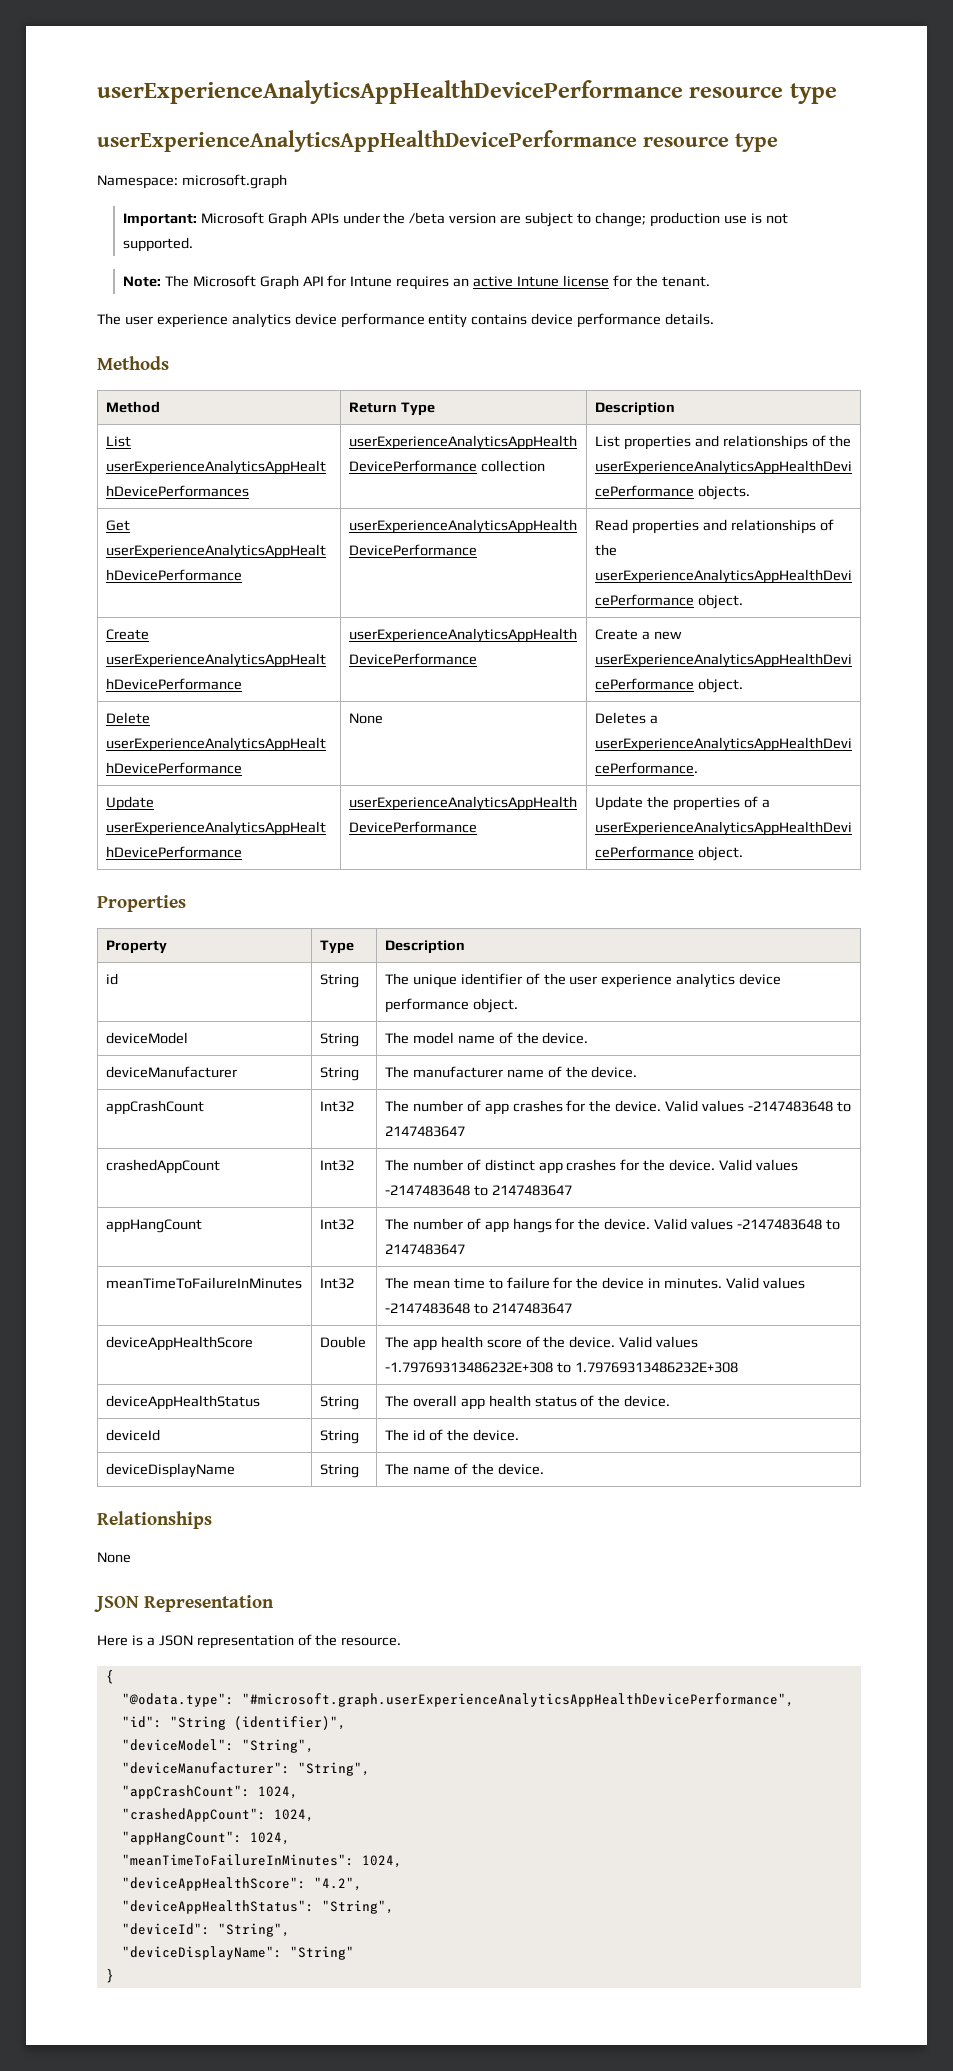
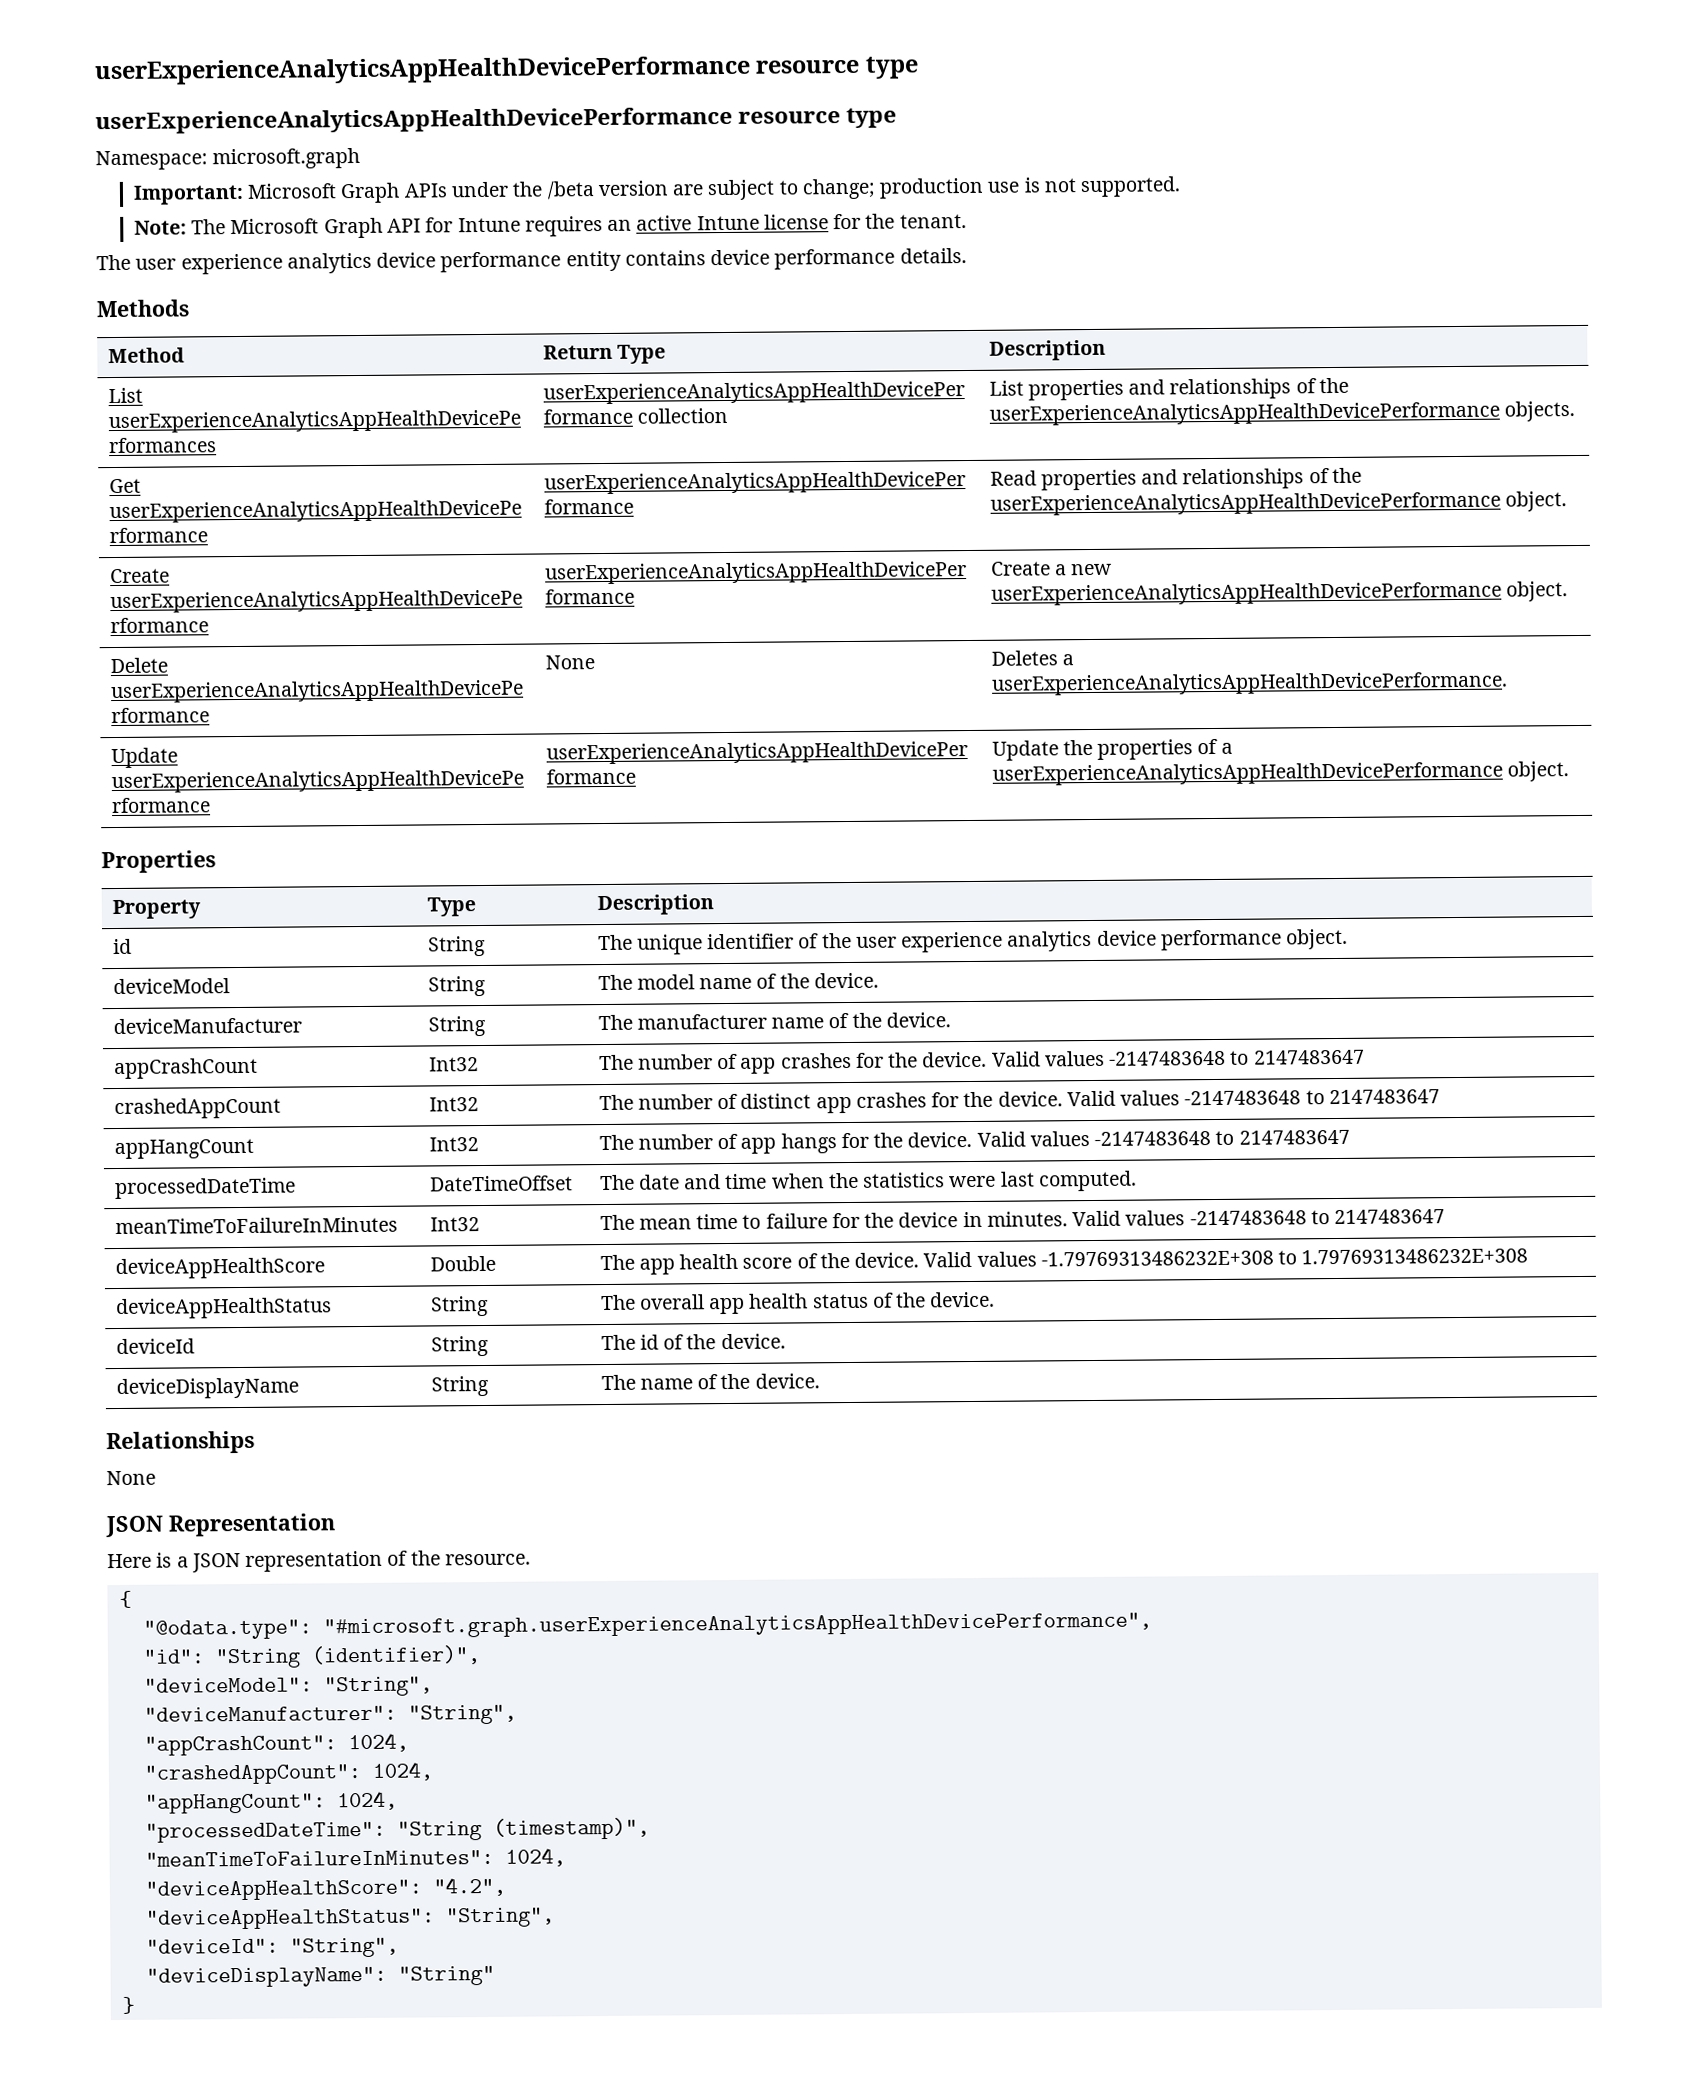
+ processedDateTime | DateTimeOffset | The date and time when the statistics were last computed.
+ "processedDateTime": "String (timestamp)",

